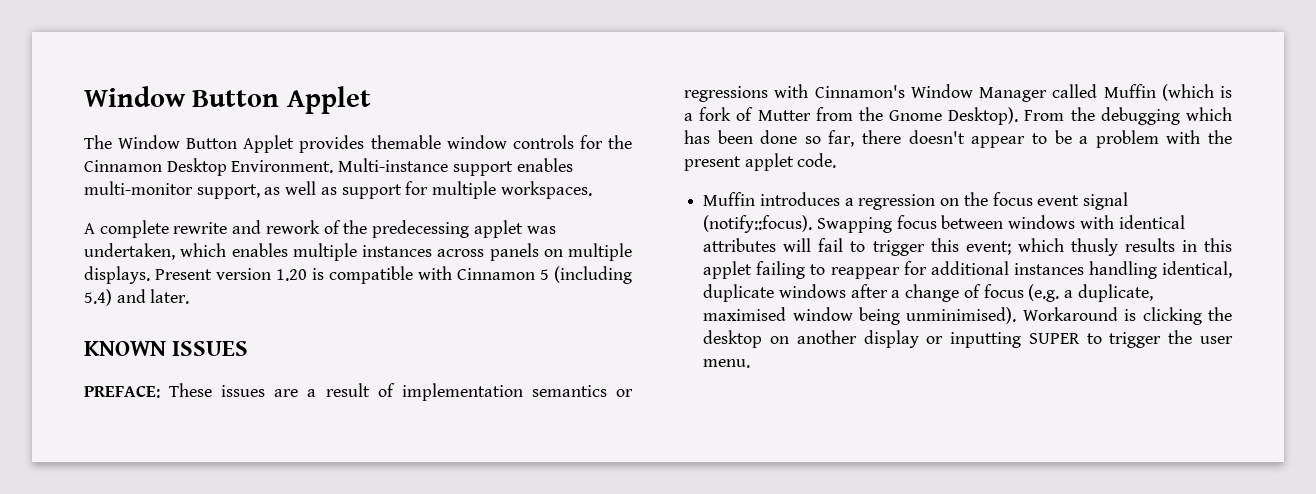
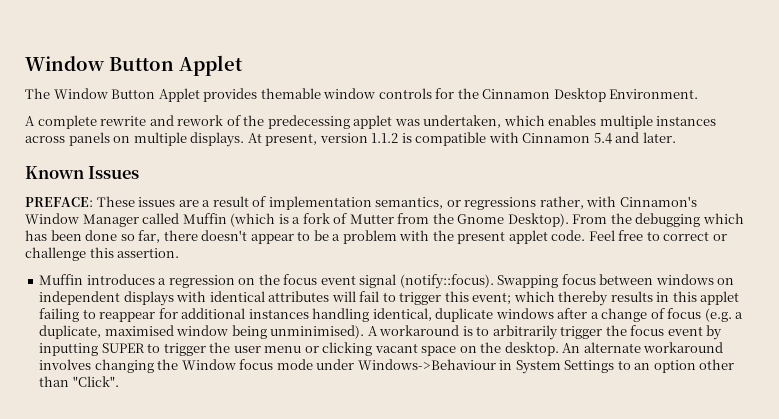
- Multi-instance support enables multi-monitor support, as well as support for multiple workspaces.
- Present version 1.20 is compatible with Cinnamon 5 (including 5.4) and later.
+ At present, version 1.1.2 is compatible with Cinnamon 5.4 and later.
- KNOWN ISSUES
+ Known Issues
- PREFACE: These issues are a result of implementation semantics or regressions with Cinnamon's Window Manager called Muffin (which is a fork of Mutter from the Gnome Desktop).
+ PREFACE: These issues are a result of implementation semantics, or regressions rather, with Cinnamon's Window Manager called Muffin (which is a fork of Mutter from the Gnome Desktop).
+ Feel free to correct or challenge this assertion.
- Swapping focus between windows with identical attributes will fail to trigger this event; which thusly results in this applet failing to reappear for additional instances handling identical, duplicate windows after a change of focus (e.g. a duplicate, maximised window being unminimised).
+ Swapping focus between windows on independent displays with identical attributes will fail to trigger this event; which thereby results in this applet failing to reappear for additional instances handling identical, duplicate windows after a change of focus (e.g. a duplicate, maximised window being unminimised).
- Workaround is clicking the desktop on another display or inputting SUPER to trigger the user menu.
+ A workaround is to arbitrarily trigger the focus event by inputting SUPER to trigger the user menu or clicking vacant space on the desktop. An alternate workaround involves changing the Window focus mode under Windows->Behaviour in System Settings to an option other than "Click".

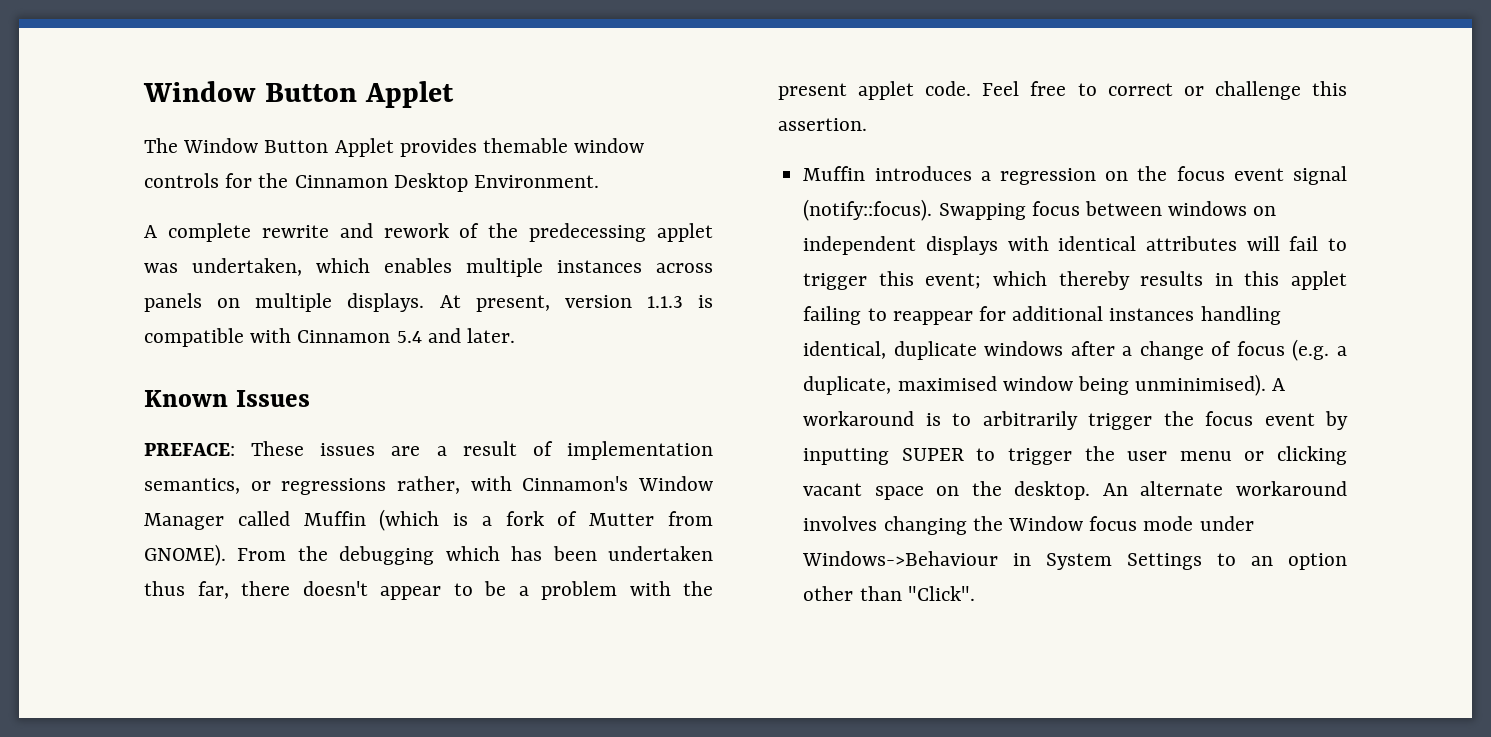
- At present, version 1.1.2 is compatible with Cinnamon 5.4 and later.
+ At present, version 1.1.3 is compatible with Cinnamon 5.4 and later.
- PREFACE: These issues are a result of implementation semantics, or regressions rather, with Cinnamon's Window Manager called Muffin (which is a fork of Mutter from the Gnome Desktop).
+ PREFACE: These issues are a result of implementation semantics, or regressions rather, with Cinnamon's Window Manager called Muffin (which is a fork of Mutter from GNOME).
- From the debugging which has been done so far, there doesn't appear to be a problem with the present applet code.
+ From the debugging which has been undertaken thus far, there doesn't appear to be a problem with the present applet code.

